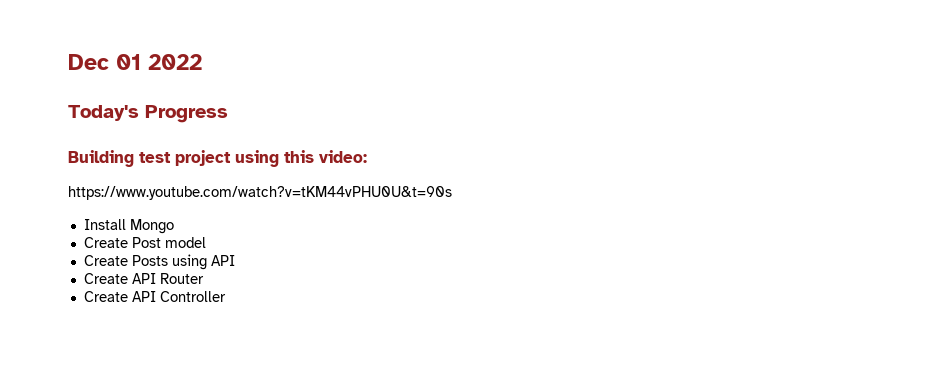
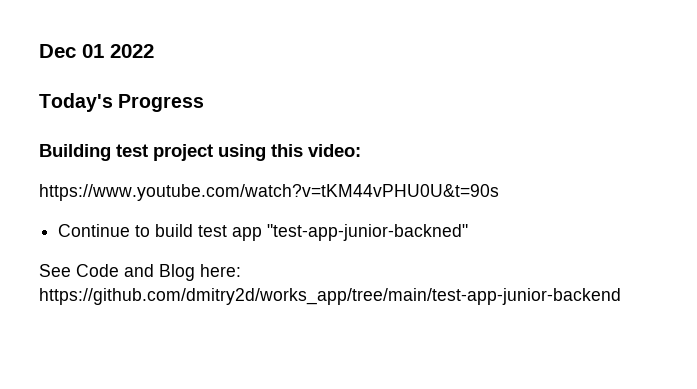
- Install Mongo
- Create Post model
- Create Posts using API
- Create API Router
- Create API Controller
+ Continue to build test app "test-app-junior-backned"
+ See Code and Blog here: https://github.com/dmitry2d/works_app/tree/main/test-app-junior-backend

